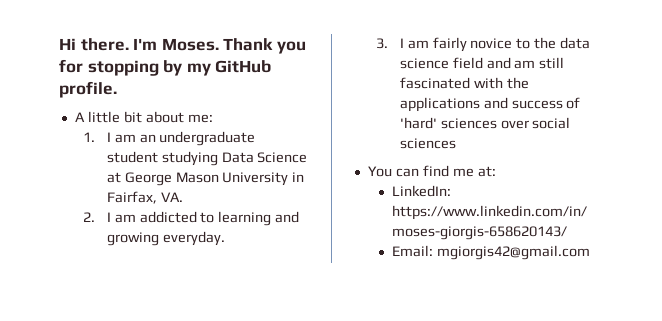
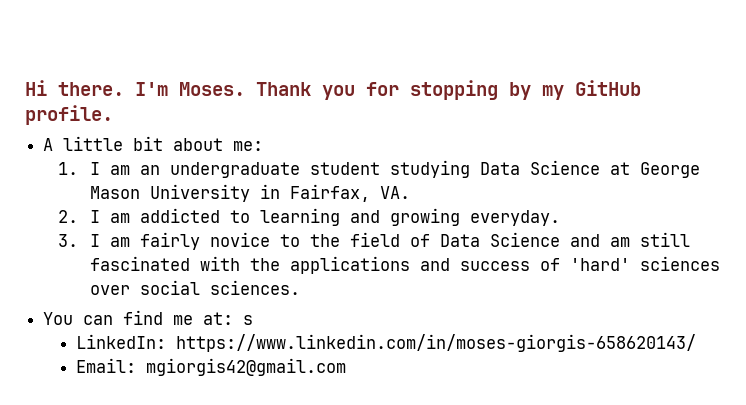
- 3. I am fairly novice to the data science field and am still fascinated with the applications and success of 'hard' sciences over social sciences
+ 3. I am fairly novice to the field of Data Science and am still fascinated with the applications and success of 'hard' sciences over social sciences.
- You can find me at:
+ You can find me at: s

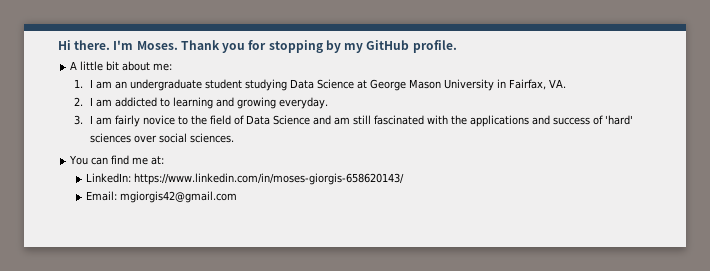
- You can find me at: s
+ You can find me at:

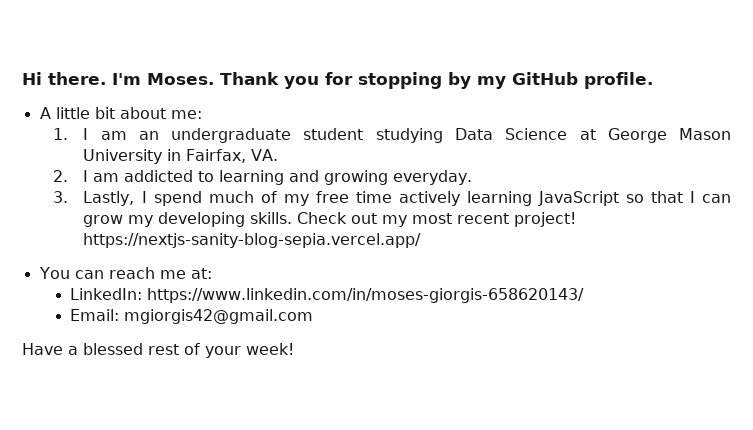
- 3. I am fairly novice to the field of Data Science and am still fascinated with the applications and success of 'hard' sciences over social sciences.
+ 3. Lastly, I spend much of my free time actively learning JavaScript so that I can grow my developing skills. Check out my most recent project! https://nextjs-sanity-blog-sepia.vercel.app/
- You can find me at:
+ You can reach me at:
+ Have a blessed rest of your week!

